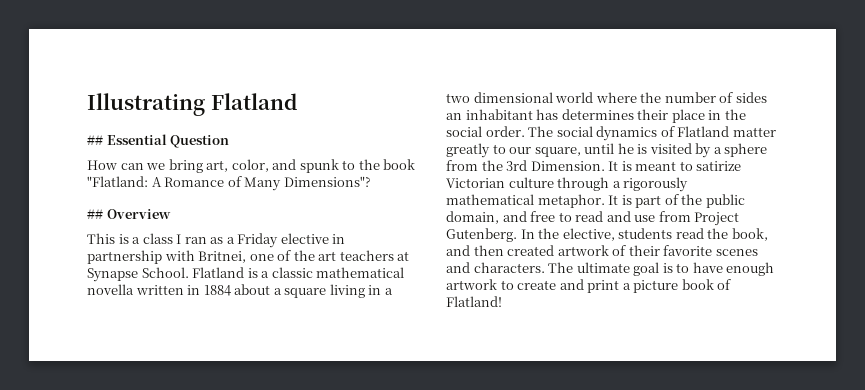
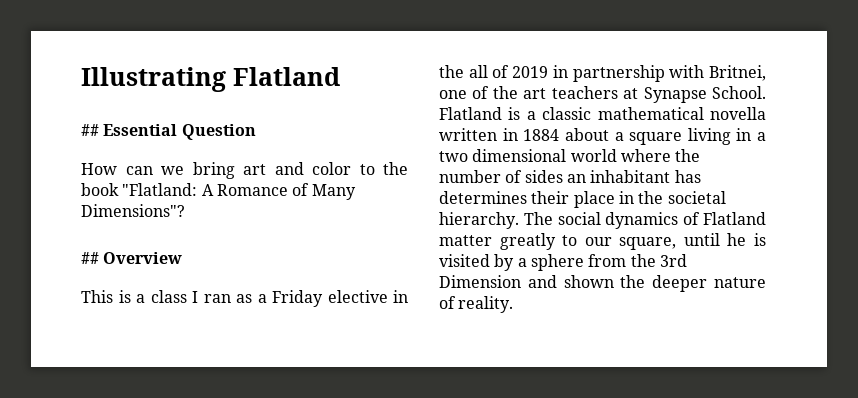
- How can we bring art, color, and spunk to the book "Flatland: A Romance of Many Dimensions"?
+ How can we bring art and color to the book "Flatland: A Romance of Many Dimensions"?
- This is a class I ran as a Friday elective in partnership with Britnei, one of the art teachers at Synapse School.
+ This is a class I ran as a Friday elective in the all of 2019 in partnership with Britnei, one of the art teachers at Synapse School.
- Flatland is a classic mathematical novella written in 1884 about a square living in a two dimensional world where the number of sides an inhabitant has determines their place in the social order.
+ Flatland is a classic mathematical novella written in 1884 about a square living in a two dimensional world where the number of sides an inhabitant has determines their place in the societal hierarchy.
- The social dynamics of Flatland matter greatly to our square, until he is visited by a sphere from the 3rd Dimension. It is meant to satirize Victorian culture through a rigorously mathematical metaphor. It is part of the public domain, and free to read and use from Project Gutenberg. In the elective, students read the book, and then created artwork of their favorite scenes and characters. The ultimate goal is to have enough artwork to create and print a picture book of Flatland!
+ The social dynamics of Flatland matter greatly to our square, until he is visited by a sphere from the 3rd Dimension and shown the deeper nature of reality.

